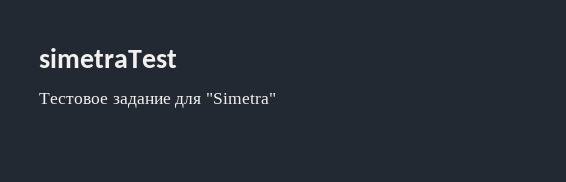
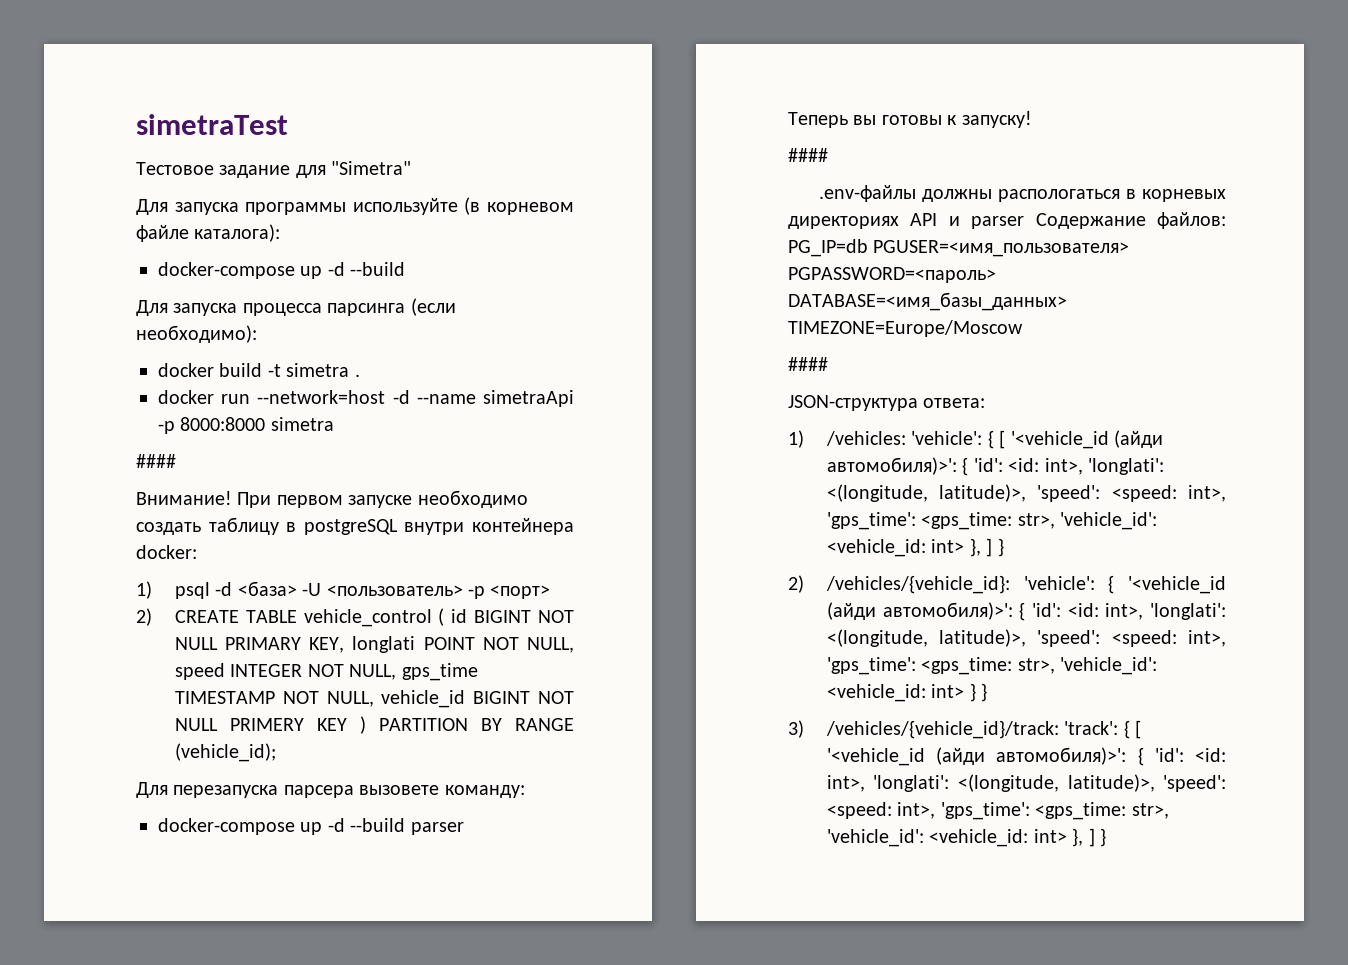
+ Для запуска программы используйте (в корневом файле каталога):
+ docker-compose up -d --build
+ Для запуска процесса парсинга (если необходимо):
+ docker build -t simetra .
+ docker run --network=host -d --name simetraApi -p 8000:8000 simetra
+ ####
+ Внимание! При первом запуске необходимо создать таблицу в postgreSQL внутри контейнера docker:
+ 1) psql -d <база> -U <пользователь> -p <порт>
+ 2) CREATE TABLE vehicle_control ( id BIGINT NOT NULL PRIMARY KEY, longlati POINT NOT NULL, speed INTEGER NOT NULL, gps_time TIMESTAMP NOT NULL, vehicle_id BIGINT NOT NULL PRIMERY KEY ) PARTITION BY RANGE (vehicle_id);
+ Для перезапуска парсера вызовете команду:
+ docker-compose up -d --build parser
+ Теперь вы готовы к запуску!
+ ####
+ .env-файлы должны распологаться в корневых директориях API и parser Содержание файлов: PG_IP=db PGUSER=<имя_пользователя> PGPASSWORD=<пароль> DATABASE=<имя_базы_данных> TIMEZONE=Europe/Moscow
+ ####
+ JSON-структура ответа:
+ 1) /vehicles: 'vehicle': { [ '<vehicle_id (айди автомобиля)>': { 'id': <id: int>, 'longlati': <(longitude, latitude)>, 'speed': <speed: int>, 'gps_time': <gps_time: str>, 'vehicle_id': <vehicle_id: int> }, ] }
+ 2) /vehicles/{vehicle_id}: 'vehicle': { '<vehicle_id (айди автомобиля)>': { 'id': <id: int>, 'longlati': <(longitude, latitude)>, 'speed': <speed: int>, 'gps_time': <gps_time: str>, 'vehicle_id': <vehicle_id: int> } }
+ 3) /vehicles/{vehicle_id}/track: 'track': { [ '<vehicle_id (айди автомобиля)>': { 'id': <id: int>, 'longlati': <(longitude, latitude)>, 'speed': <speed: int>, 'gps_time': <gps_time: str>, 'vehicle_id': <vehicle_id: int> }, ] }

